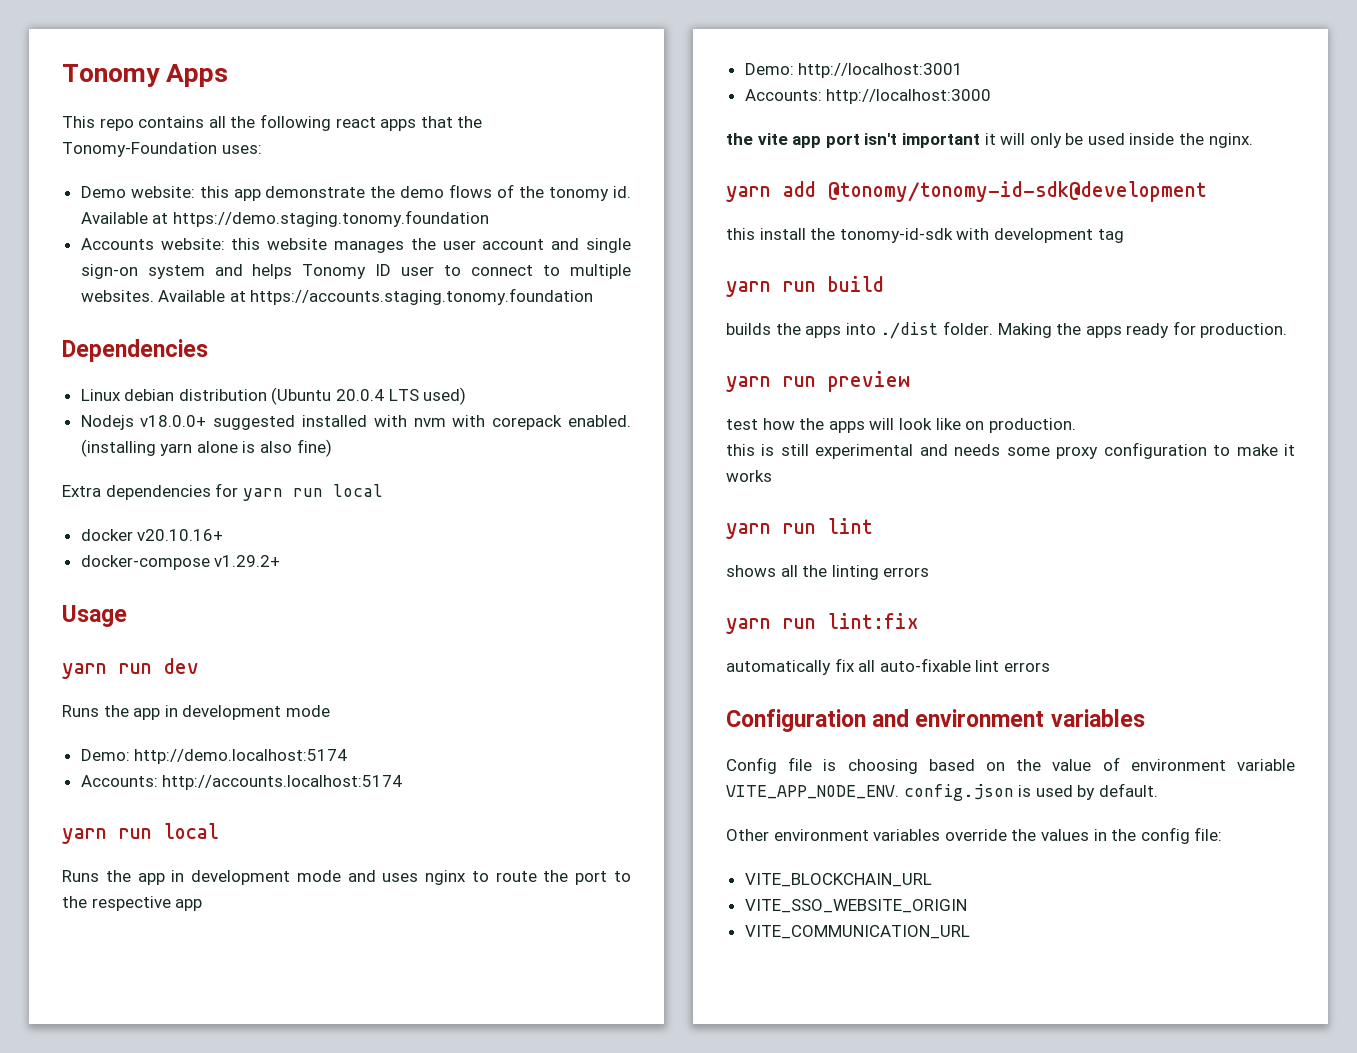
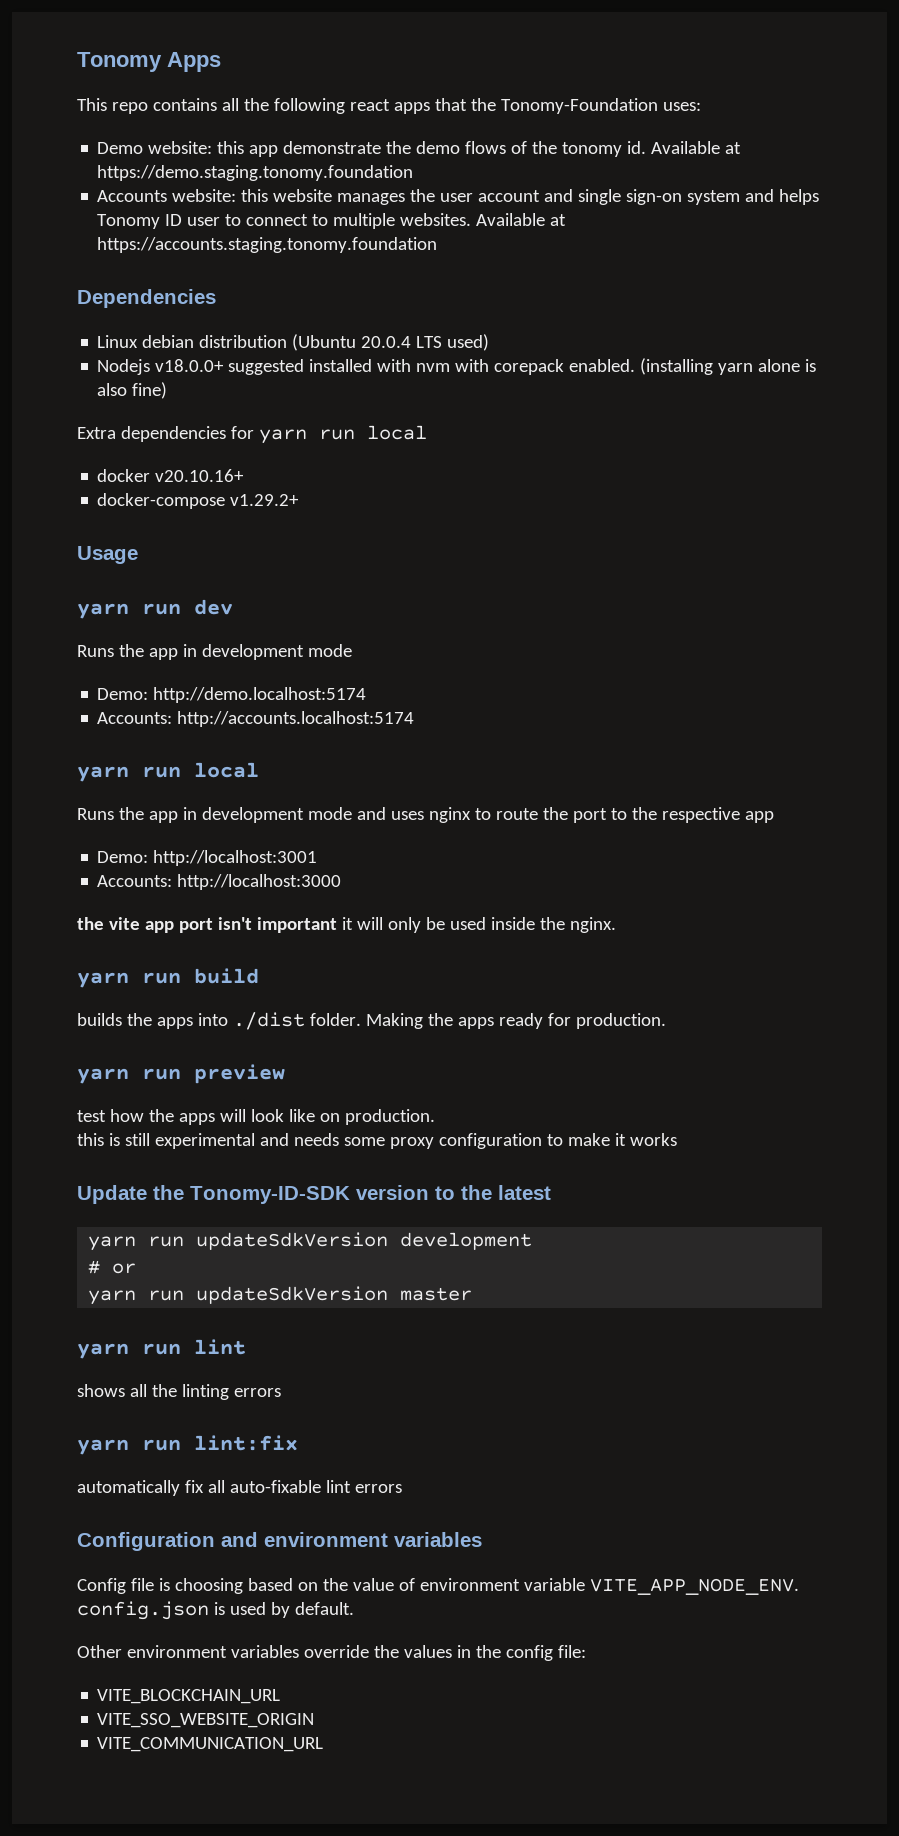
- yarn add @tonomy/tonomy-id-sdk@development
- this install the tonomy-id-sdk with development tag
+ Update the Tonomy-ID-SDK version to the latest
+ yarn run updateSdkVersion development
+ # or
+ yarn run updateSdkVersion master

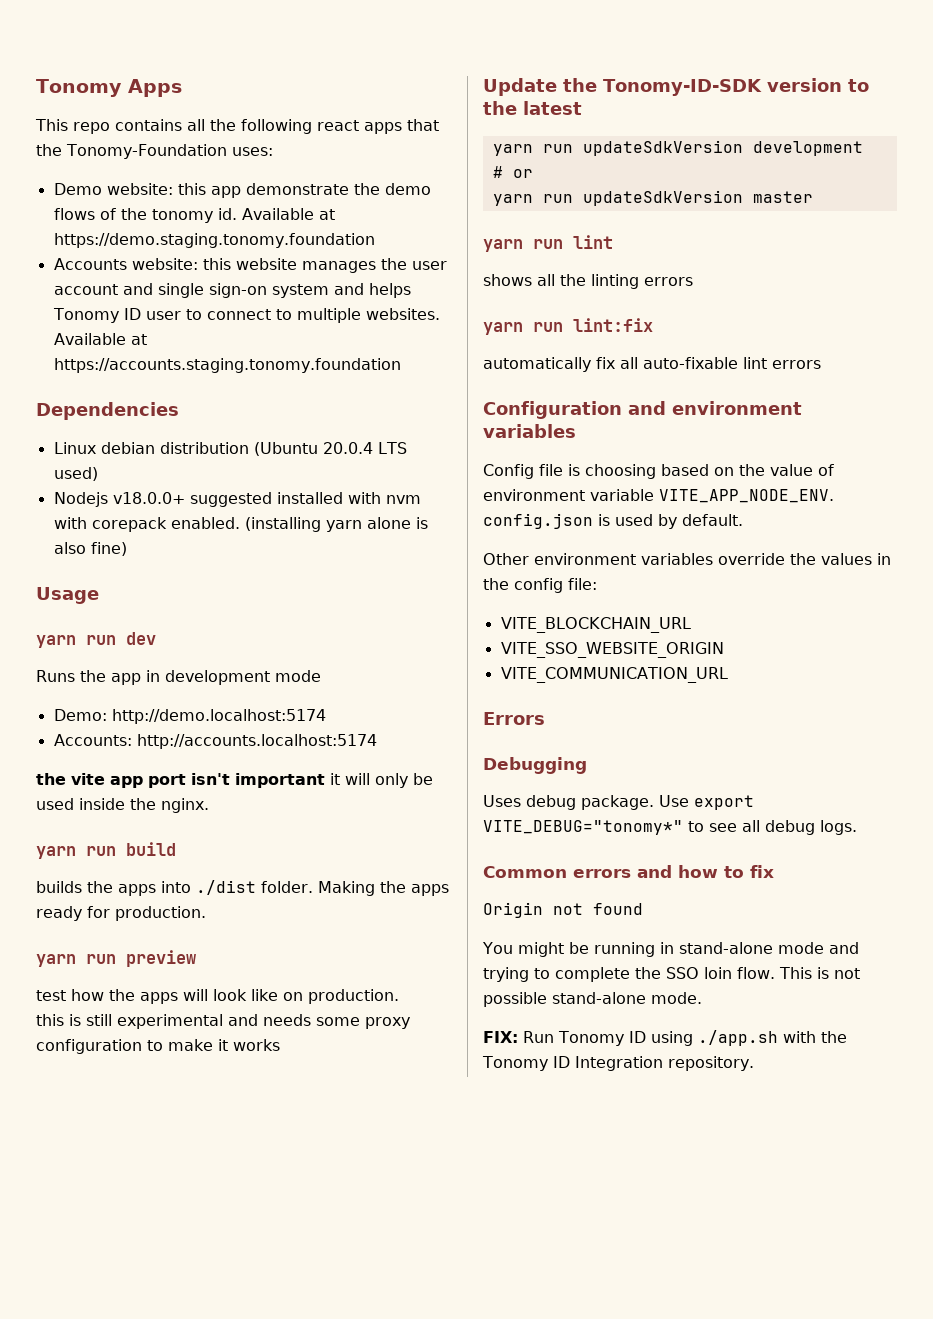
- Extra dependencies for yarn run local
- docker v20.10.16+
- docker-compose v1.29.2+
  Accounts: http://accounts.localhost:5174
- yarn run local
- Runs the app in development mode and uses nginx to route the port to the respective app
- Demo: http://localhost:3001
- Accounts: http://localhost:3000
+ Errors
+ Debugging
+ Uses debug package. Use export VITE_DEBUG="tonomy*" to see all debug logs.
+ Common errors and how to fix
+ Origin not found
+ You might be running in stand-alone mode and trying to complete the SSO loin flow. This is not possible stand-alone mode.
+ FIX: Run Tonomy ID using ./app.sh with the Tonomy ID Integration repository.

